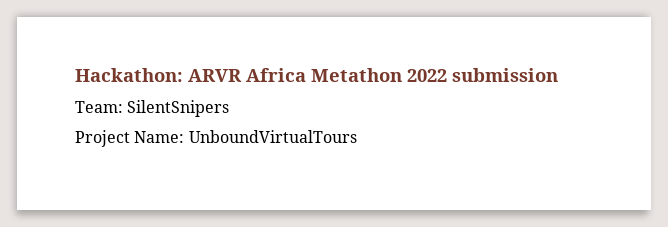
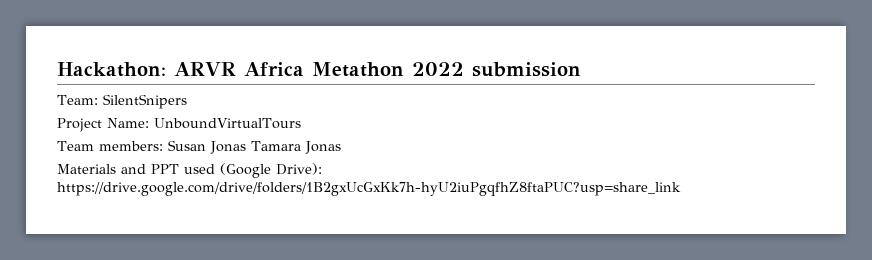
+ Team members: Susan Jonas Tamara Jonas
+ Materials and PPT used (Google Drive): https://drive.google.com/drive/folders/1B2gxUcGxKk7h-hyU2iuPgqfhZ8ftaPUC?usp=share_link

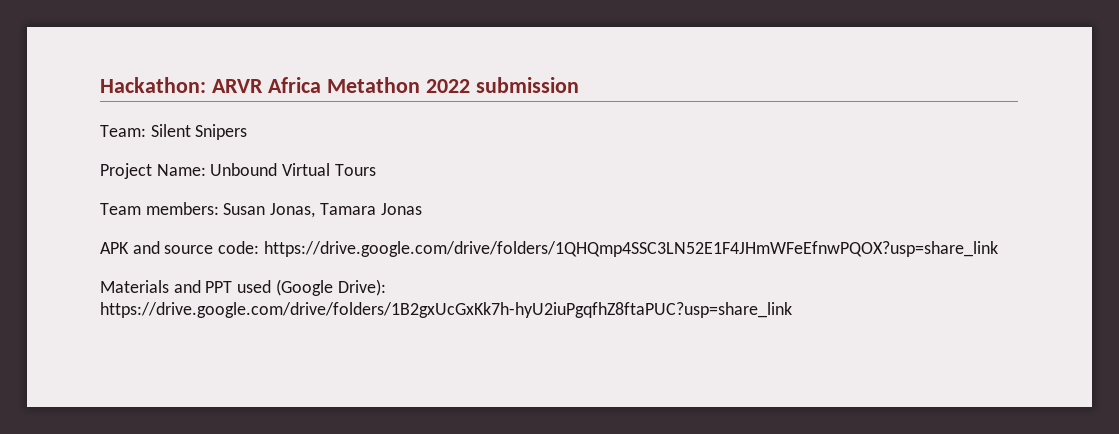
- Team: SilentSnipers
+ Team: Silent Snipers
- Project Name: UnboundVirtualTours
+ Project Name: Unbound Virtual Tours
- Team members: Susan Jonas Tamara Jonas
+ Team members: Susan Jonas, Tamara Jonas
+ APK and source code: https://drive.google.com/drive/folders/1QHQmp4SSC3LN52E1F4JHmWFeEfnwPQOX?usp=share_link

